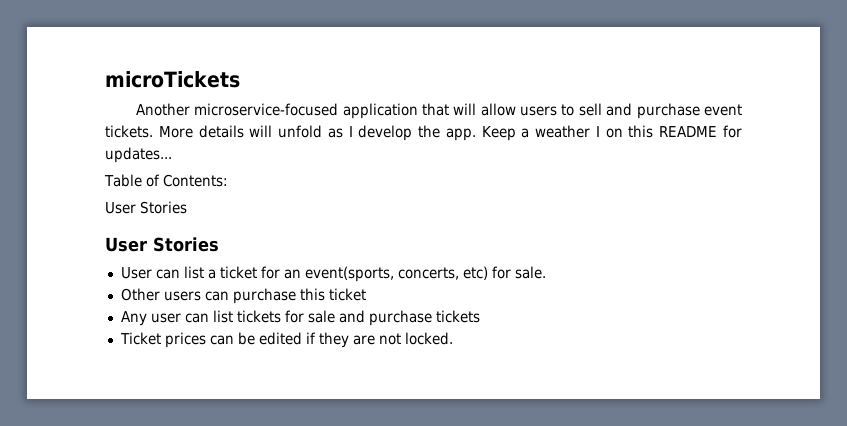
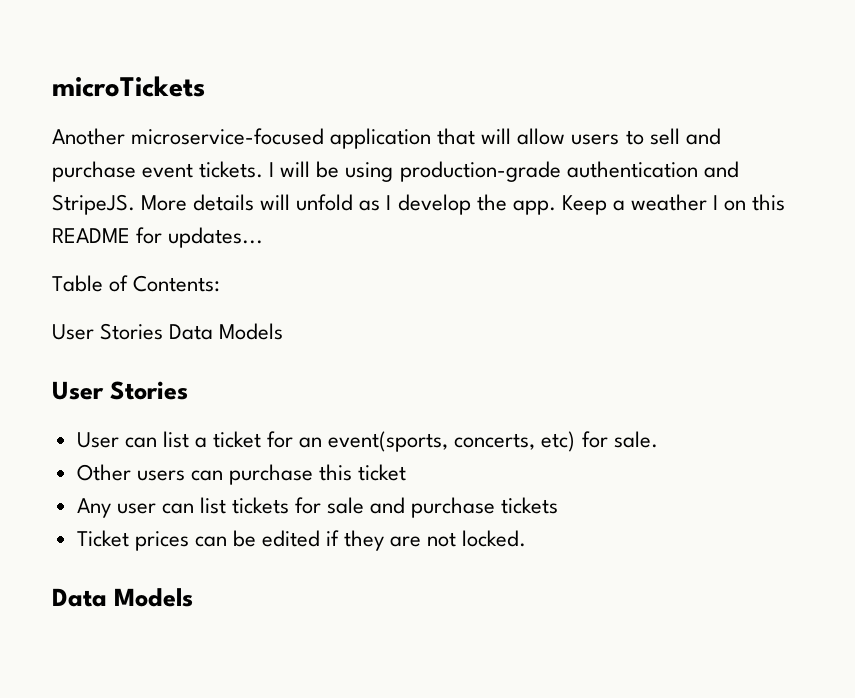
+ I will be using production-grade authentication and StripeJS.
  Table of Contents:
- User Stories
+ User Stories Data Models
  Ticket prices can be edited if they are not locked.
+ Data Models

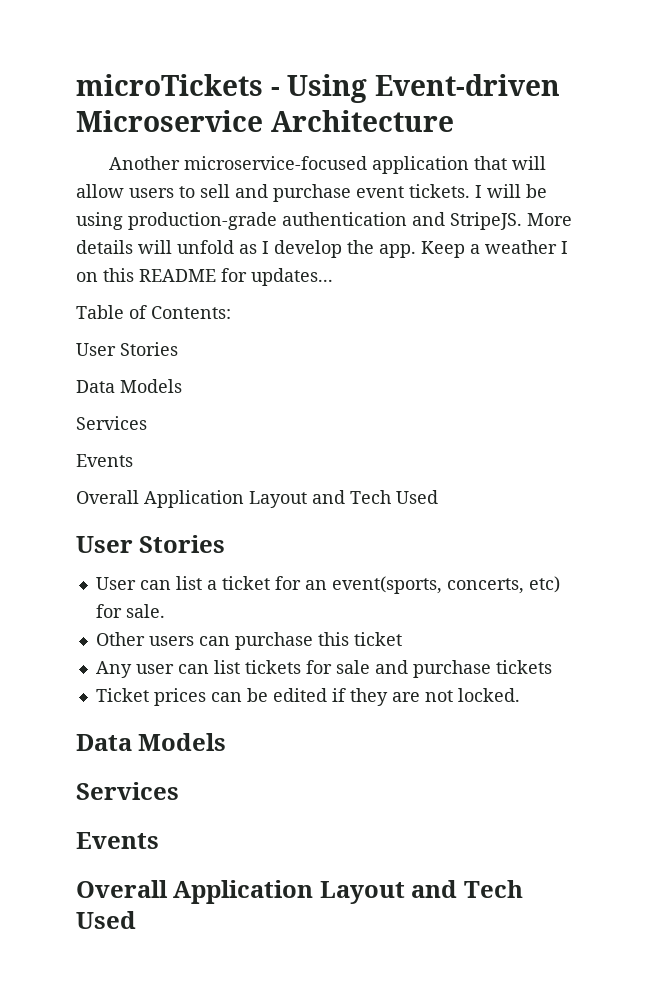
- microTickets
+ microTickets - Using Event-driven Microservice Architecture
  Table of Contents:
- User Stories Data Models
+ User Stories
+ Data Models
+ Services
+ Events
+ Overall Application Layout and Tech Used
  Ticket prices can be edited if they are not locked.
  Data Models
+ Services
+ Events
+ Overall Application Layout and Tech Used

